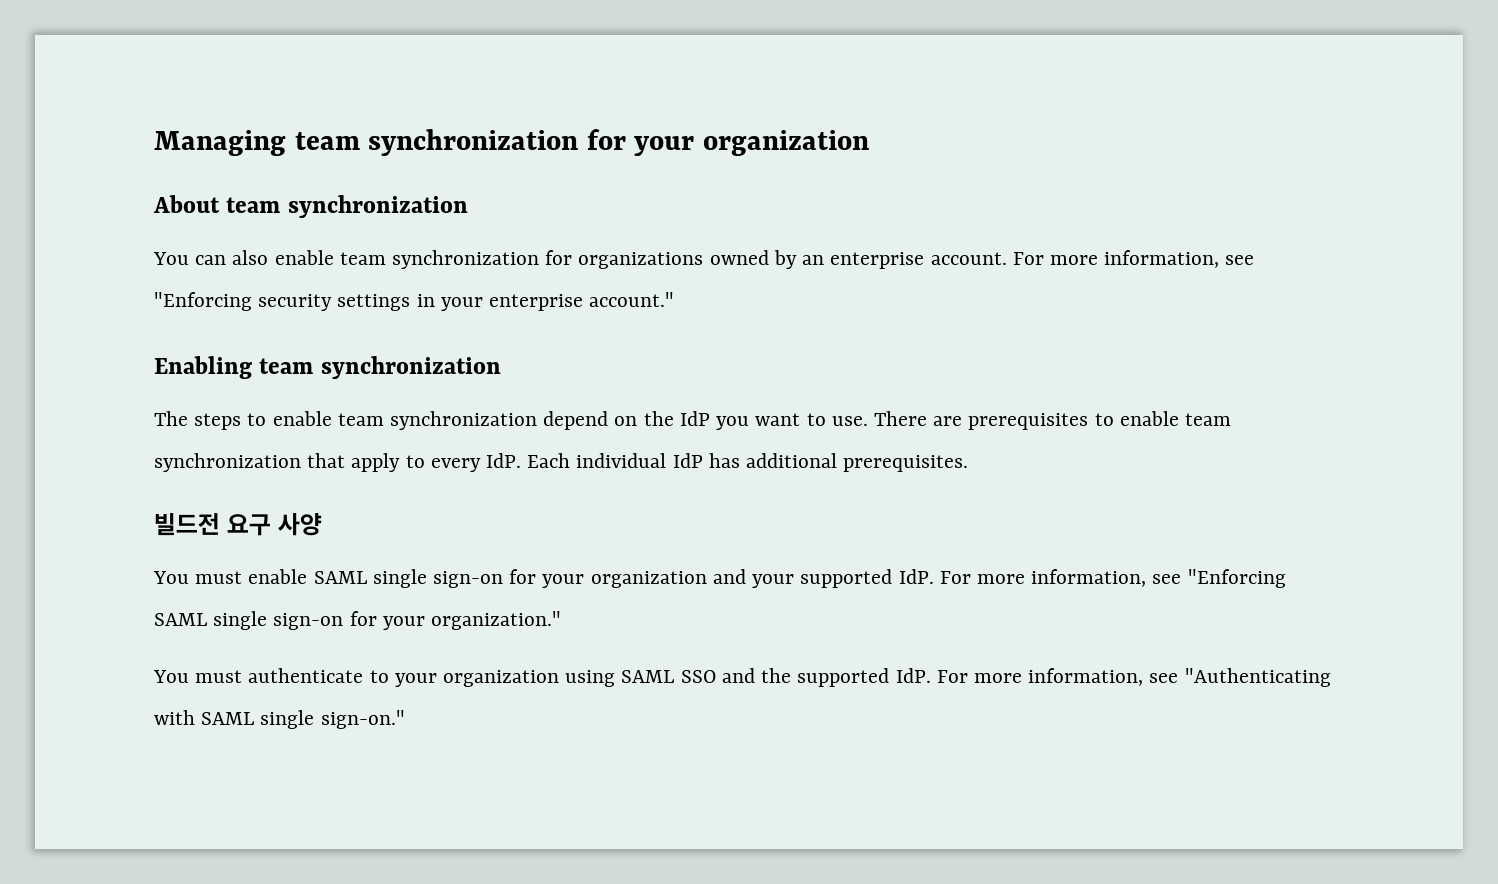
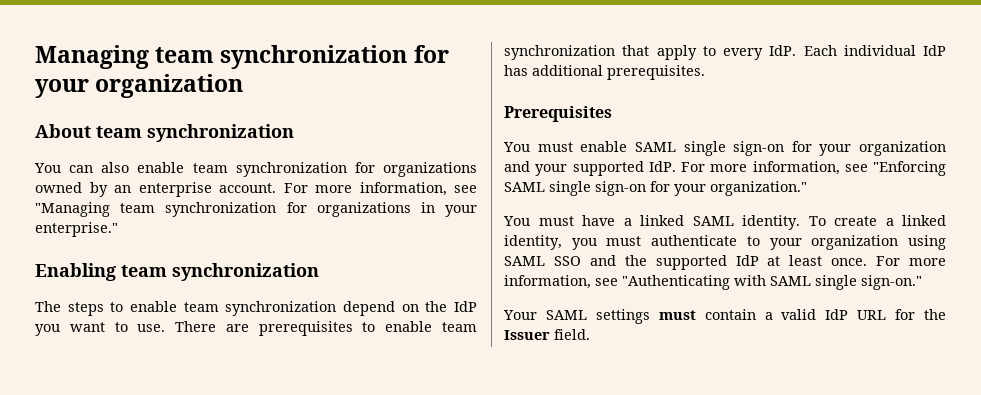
- For more information, see "Enforcing security settings in your enterprise account."
+ For more information, see "Managing team synchronization for organizations in your enterprise."
- 빌드전 요구 사양
+ Prerequisites
- You must authenticate to your organization using SAML SSO and the supported IdP. For more information, see "Authenticating with SAML single sign-on."
+ You must have a linked SAML identity. To create a linked identity, you must authenticate to your organization using SAML SSO and the supported IdP at least once. For more information, see "Authenticating with SAML single sign-on."
+ Your SAML settings must contain a valid IdP URL for the Issuer field.

